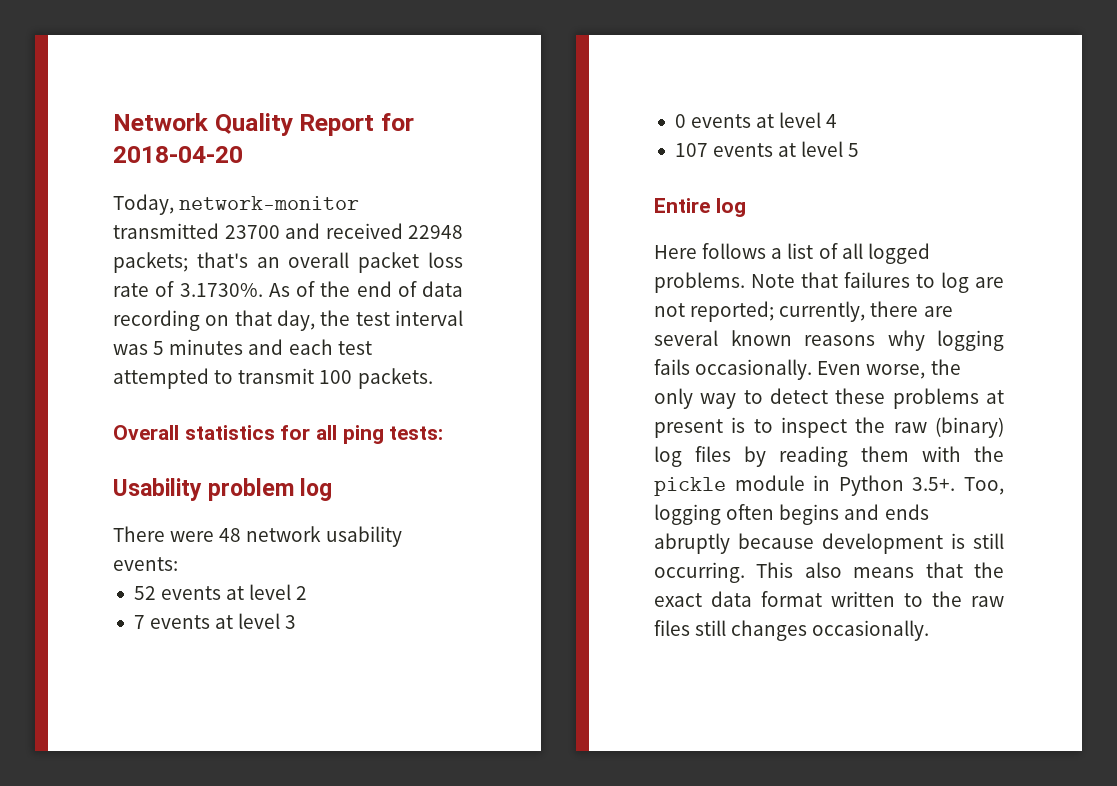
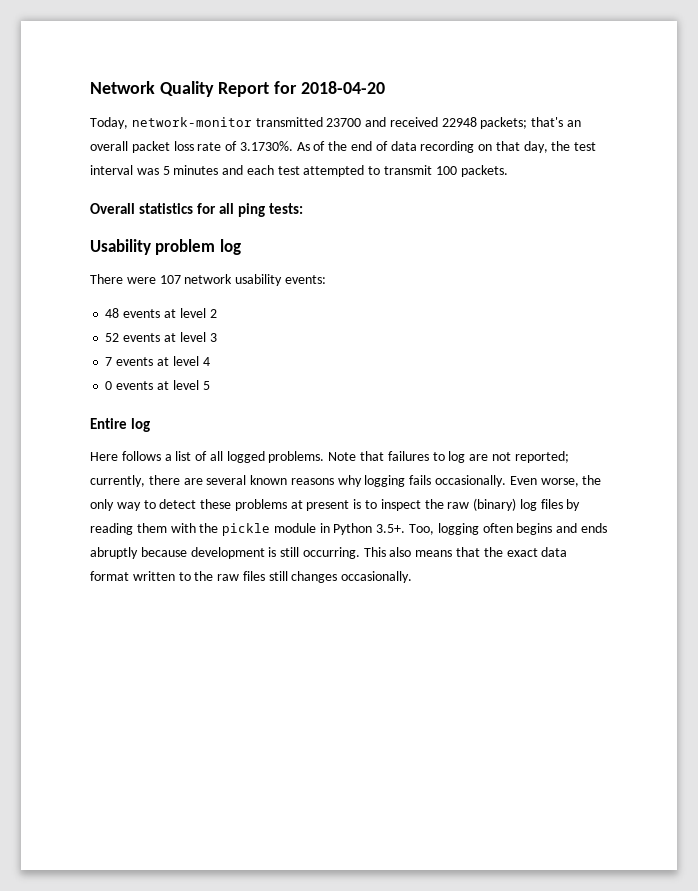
- There were 48 network usability events:
+ There were 107 network usability events:
+ 48 events at level 2
- 52 events at level 2
+ 52 events at level 3
- 7 events at level 3
+ 7 events at level 4
- 0 events at level 4
- 107 events at level 5
+ 0 events at level 5

